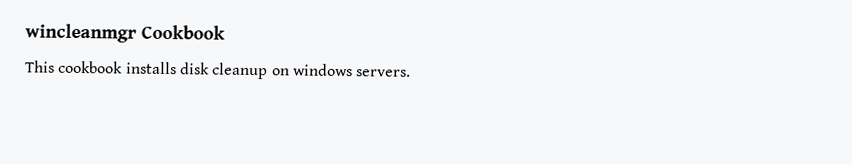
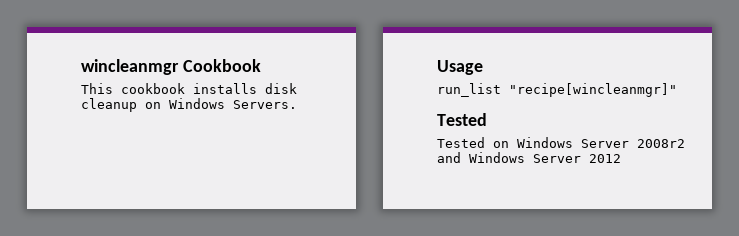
- This cookbook installs disk cleanup on windows servers.
+ This cookbook installs disk cleanup on Windows Servers.
+ Usage
+ run_list "recipe[wincleanmgr]"
+ Tested
+ Tested on Windows Server 2008r2 and Windows Server 2012

